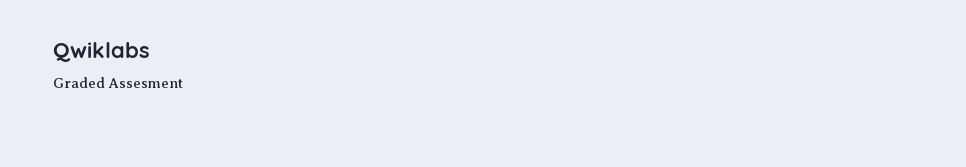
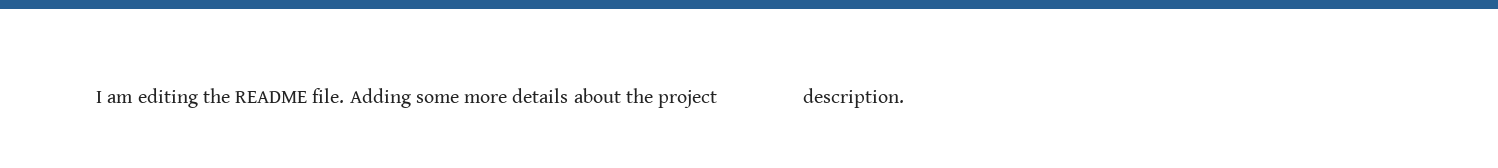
- Qwiklabs
- Graded Assesment
+ I am editing the README file. Adding some more details about the project description.

